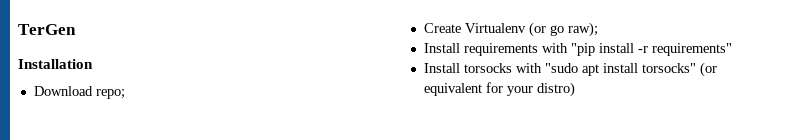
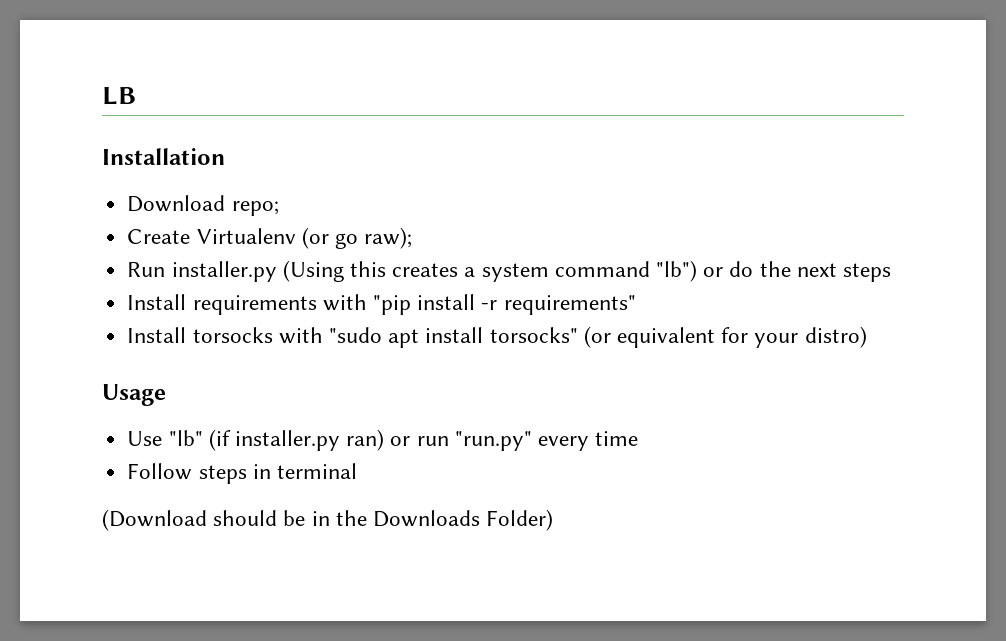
- TerGen
+ LB
+ Run installer.py (Using this creates a system command "lb") or do the next steps
+ Usage
+ Use "lb" (if installer.py ran) or run "run.py" every time
+ Follow steps in terminal
+ (Download should be in the Downloads Folder)

